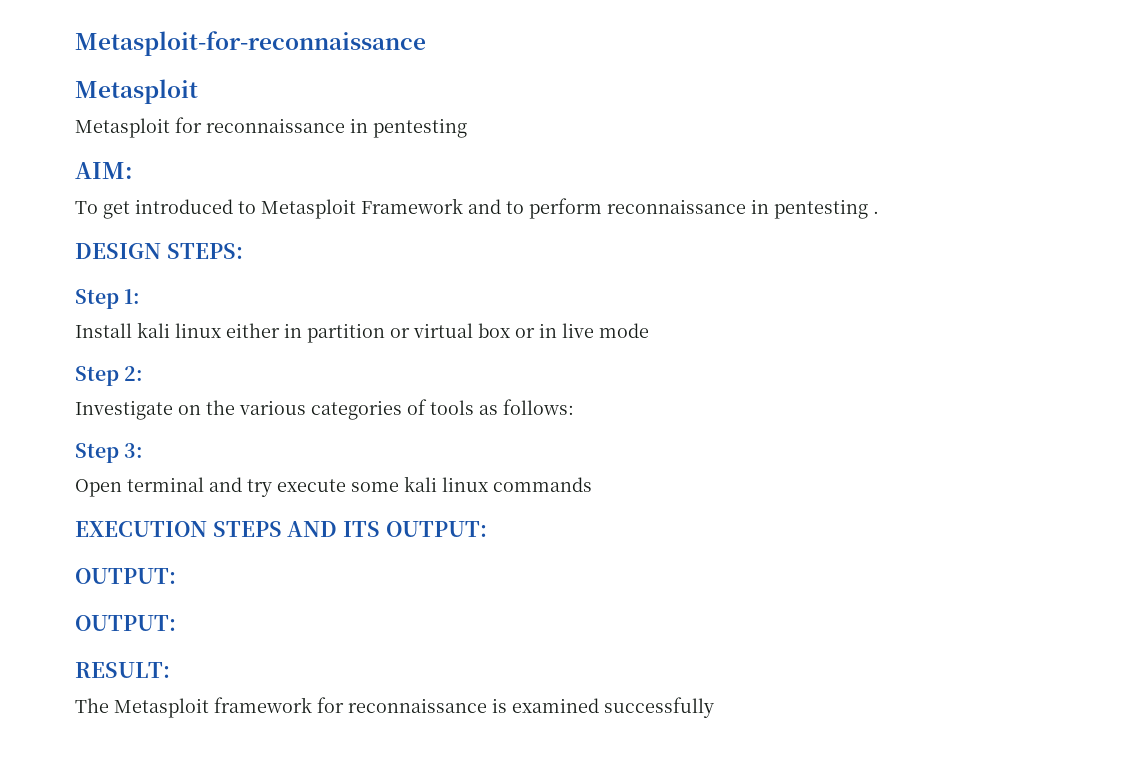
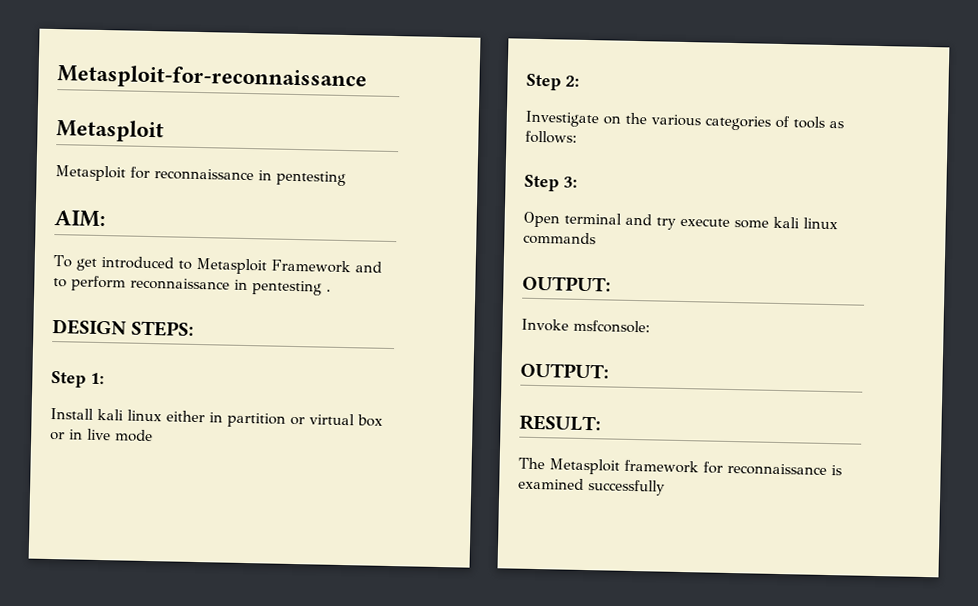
  Open terminal and try execute some kali linux commands
- EXECUTION STEPS AND ITS OUTPUT:
  OUTPUT:
+ Invoke msfconsole:

